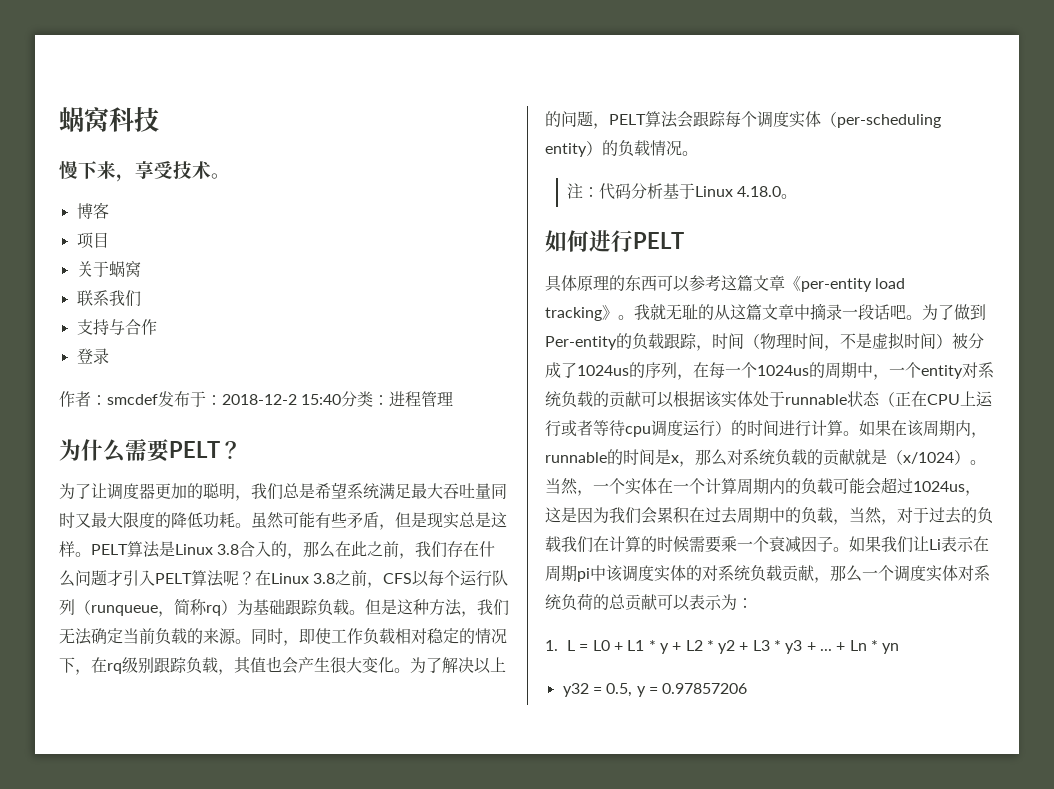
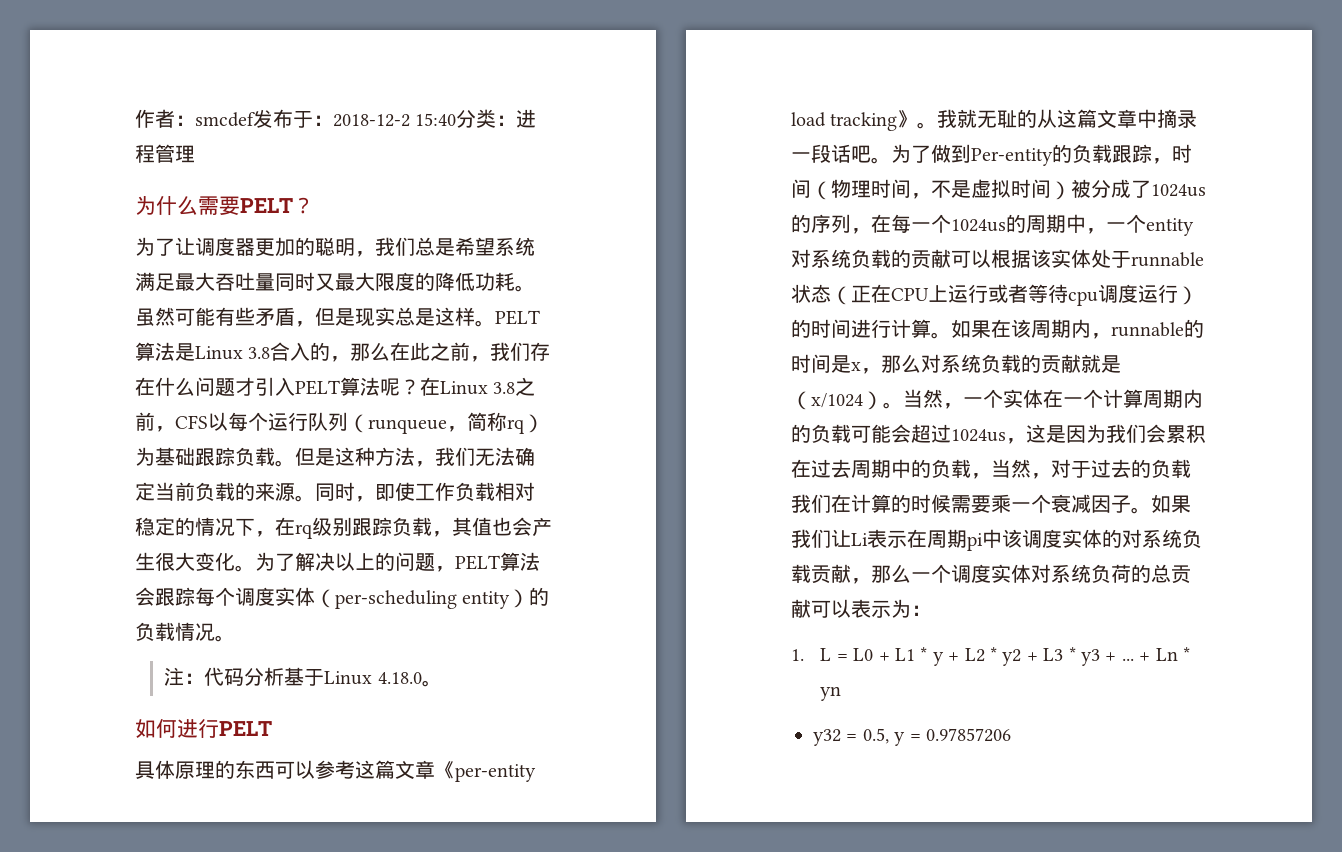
- 蜗窝科技
- 慢下来，享受技术。
- 博客
- 项目
- 关于蜗窝
- 联系我们
- 支持与合作
- 登录

